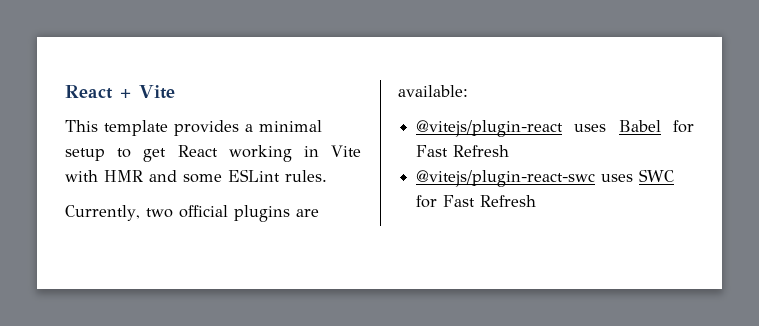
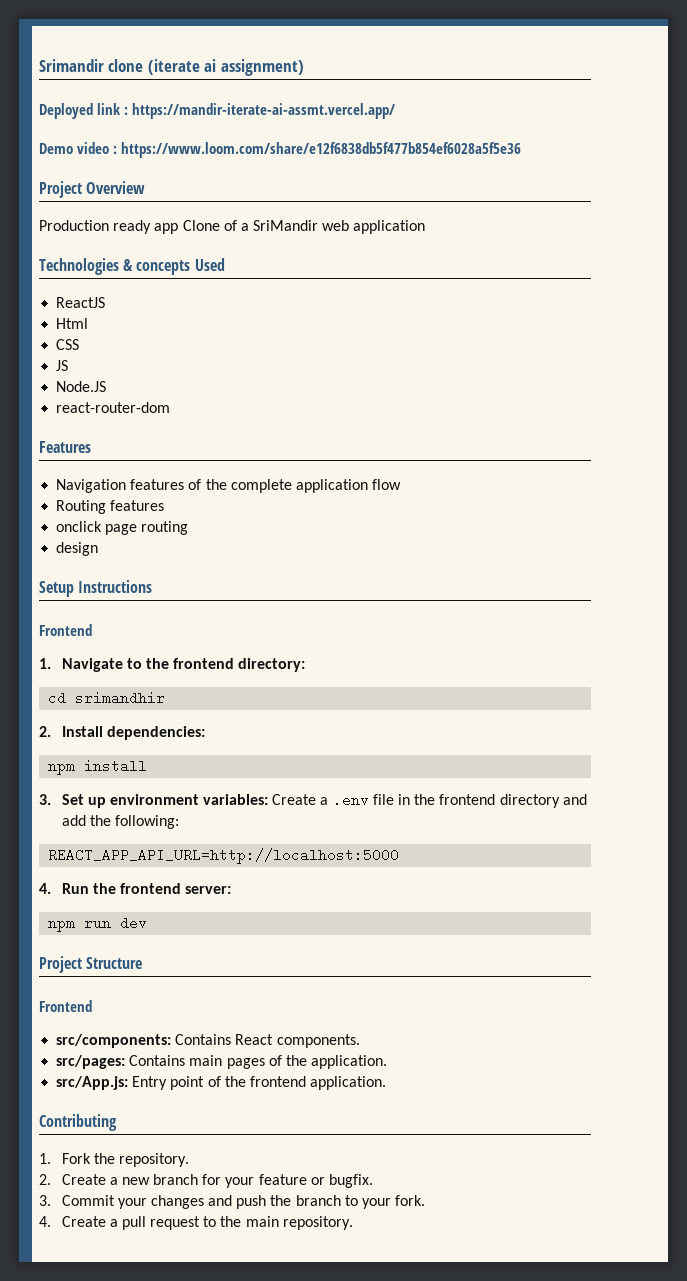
- React + Vite
- This template provides a minimal setup to get React working in Vite with HMR and some ESLint rules.
- Currently, two official plugins are available:
- @vitejs/plugin-react uses Babel for Fast Refresh
- @vitejs/plugin-react-swc uses SWC for Fast Refresh
+ Srimandir clone (iterate ai assignment)
+ Deployed link : https://mandir-iterate-ai-assmt.vercel.app/
+ Demo video : https://www.loom.com/share/e12f6838db5f477b854ef6028a5f5e36
+ Project Overview
+ Production ready app Clone of a SriMandir web application
+ Technologies & concepts Used
+ ReactJS
+ Html
+ CSS
+ JS
+ Node.JS
+ react-router-dom
+ Features
+ Navigation features of the complete application flow
+ Routing features
+ onclick page routing
+ design
+ Setup Instructions
+ Frontend
+ 1. Navigate to the frontend directory:
+ cd srimandhir
+ 2. Install dependencies:
+ npm install
+ 3. Set up environment variables: Create a .env file in the frontend directory and add the following:
+ REACT_APP_API_URL=http://localhost:5000
+ 4. Run the frontend server:
+ npm run dev
+ Project Structure
+ Frontend
+ src/components: Contains React components.
+ src/pages: Contains main pages of the application.
+ src/App.js: Entry point of the frontend application.
+ Contributing
+ 1. Fork the repository.
+ 2. Create a new branch for your feature or bugfix.
+ 3. Commit your changes and push the branch to your fork.
+ 4. Create a pull request to the main repository.

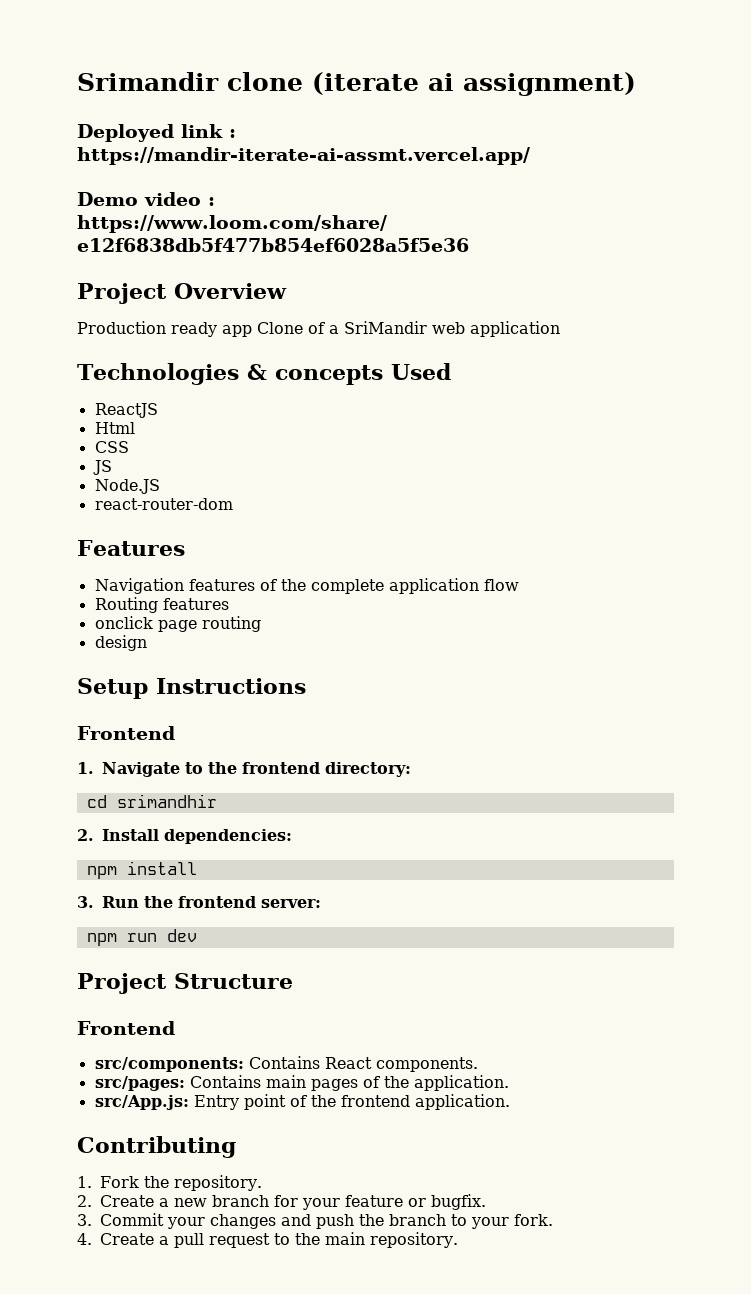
- 3. Set up environment variables: Create a .env file in the frontend directory and add the following:
- REACT_APP_API_URL=http://localhost:5000
- 4. Run the frontend server:
+ 3. Run the frontend server:

